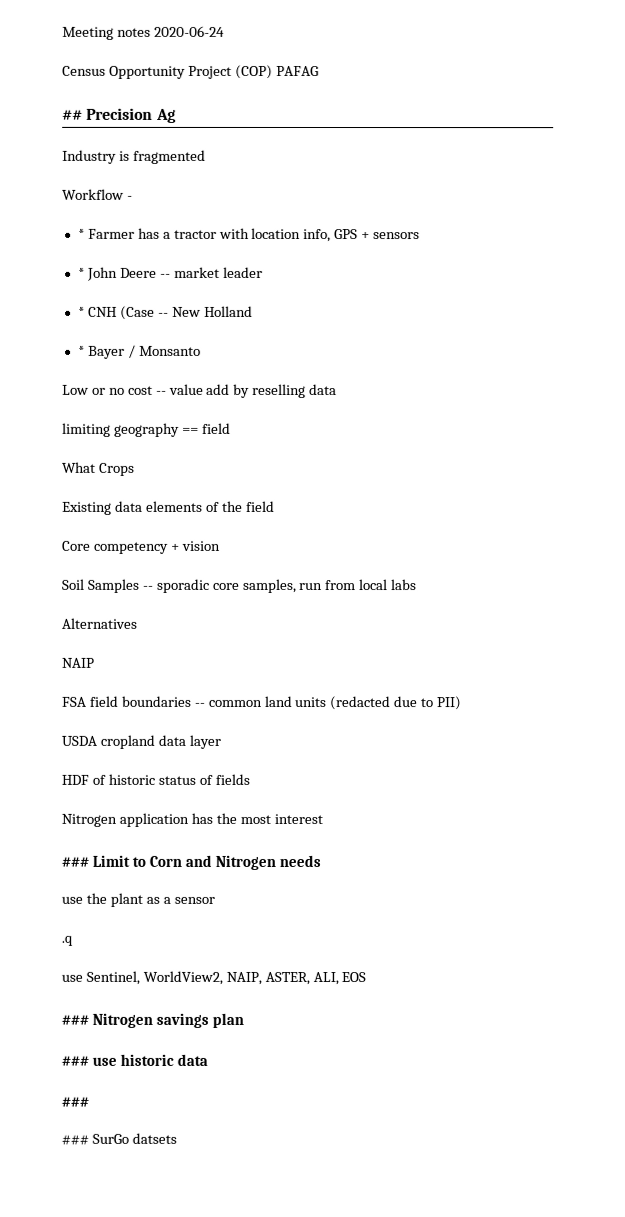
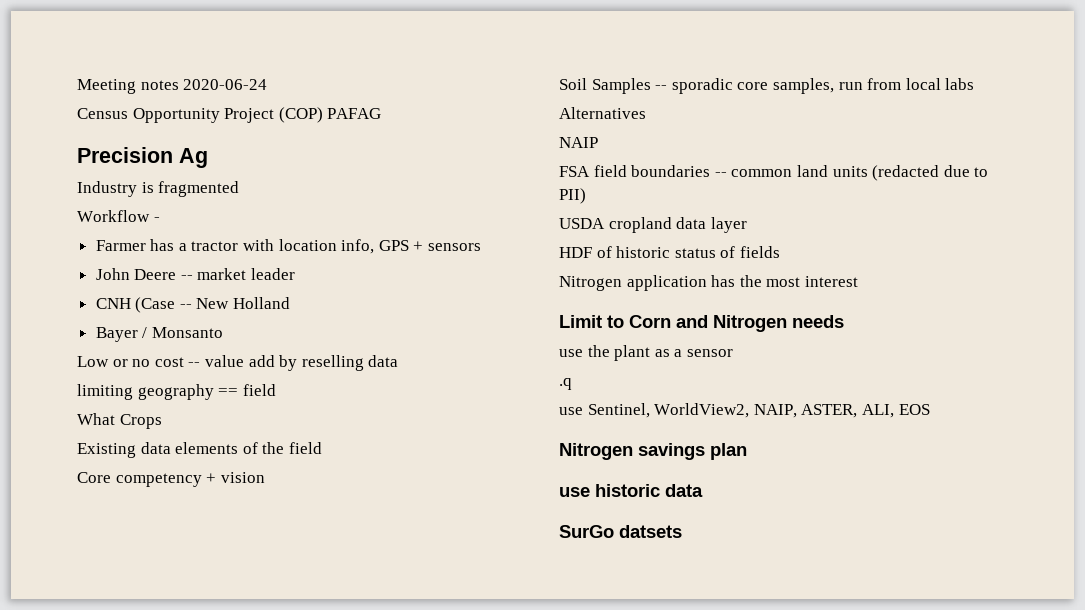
- ## Precision Ag
+ Precision Ag
- * Farmer has a tractor with location info, GPS + sensors
+ Farmer has a tractor with location info, GPS + sensors
- * John Deere -- market leader
+ John Deere -- market leader
- * CNH (Case -- New Holland
+ CNH (Case -- New Holland
- * Bayer / Monsanto
+ Bayer / Monsanto
- ### Limit to Corn and Nitrogen needs
+ Limit to Corn and Nitrogen needs
- ### Nitrogen savings plan
+ Nitrogen savings plan
- ### use historic data
- ###
- ### SurGo datsets
+ use historic data
+ SurGo datsets

